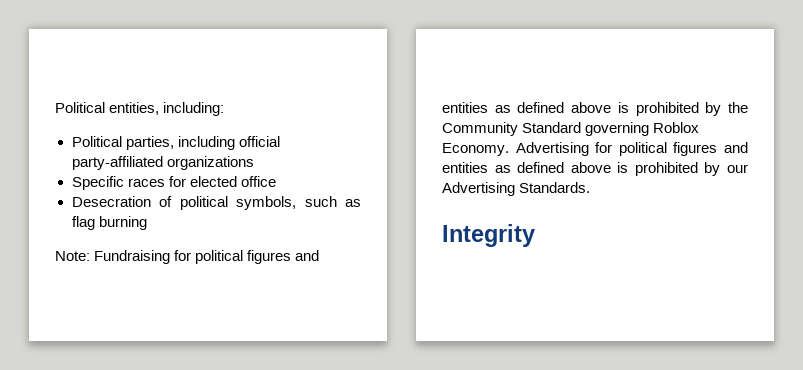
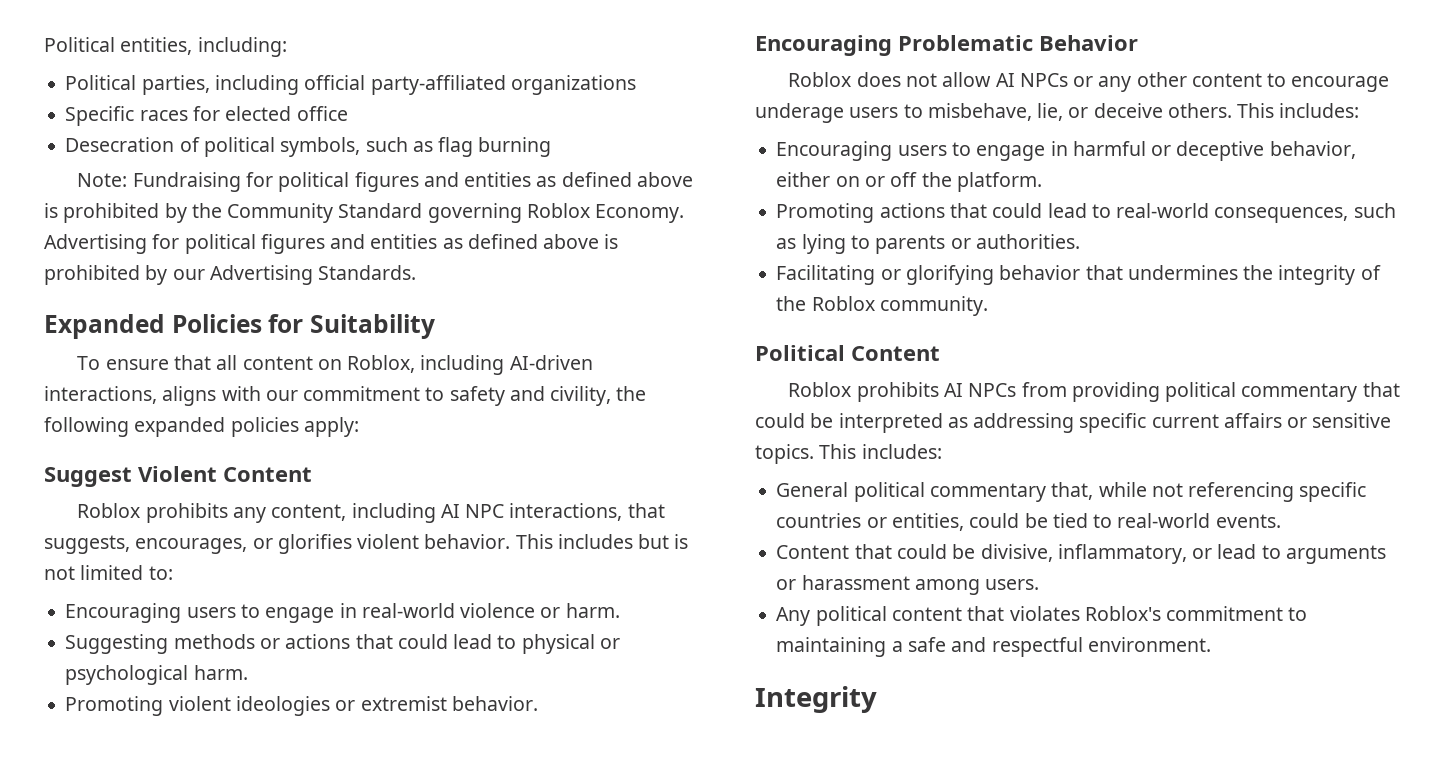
+ Expanded Policies for Suitability
+ To ensure that all content on Roblox, including AI-driven interactions, aligns with our commitment to safety and civility, the following expanded policies apply:
+ Suggest Violent Content
+ Roblox prohibits any content, including AI NPC interactions, that suggests, encourages, or glorifies violent behavior. This includes but is not limited to:
+ Encouraging users to engage in real-world violence or harm.
+ Suggesting methods or actions that could lead to physical or psychological harm.
+ Promoting violent ideologies or extremist behavior.
+ Encouraging Problematic Behavior
+ Roblox does not allow AI NPCs or any other content to encourage underage users to misbehave, lie, or deceive others. This includes:
+ Encouraging users to engage in harmful or deceptive behavior, either on or off the platform.
+ Promoting actions that could lead to real-world consequences, such as lying to parents or authorities.
+ Facilitating or glorifying behavior that undermines the integrity of the Roblox community.
+ Political Content
+ Roblox prohibits AI NPCs from providing political commentary that could be interpreted as addressing specific current affairs or sensitive topics. This includes:
+ General political commentary that, while not referencing specific countries or entities, could be tied to real-world events.
+ Content that could be divisive, inflammatory, or lead to arguments or harassment among users.
+ Any political content that violates Roblox's commitment to maintaining a safe and respectful environment.

